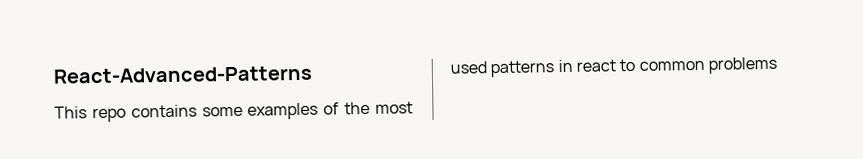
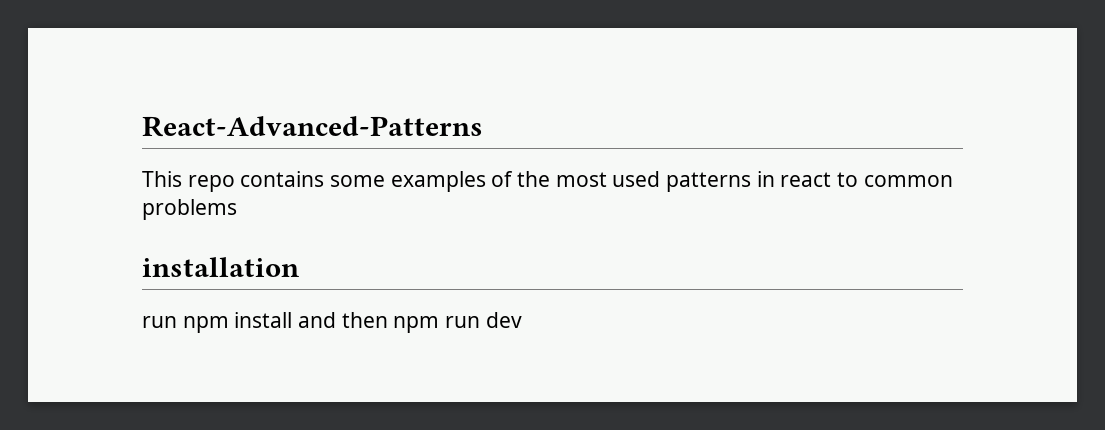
+ installation
+ run npm install and then npm run dev

